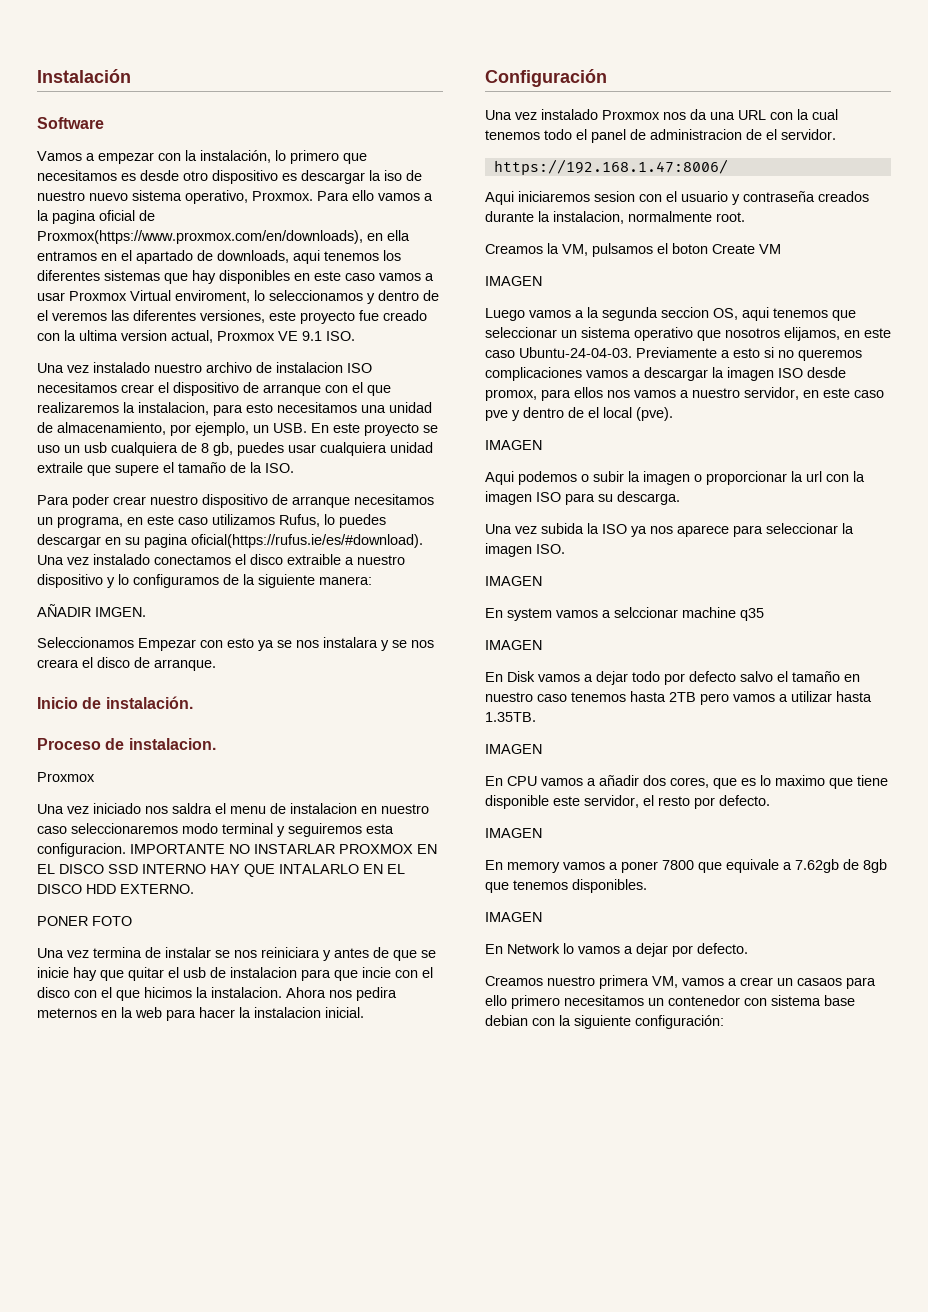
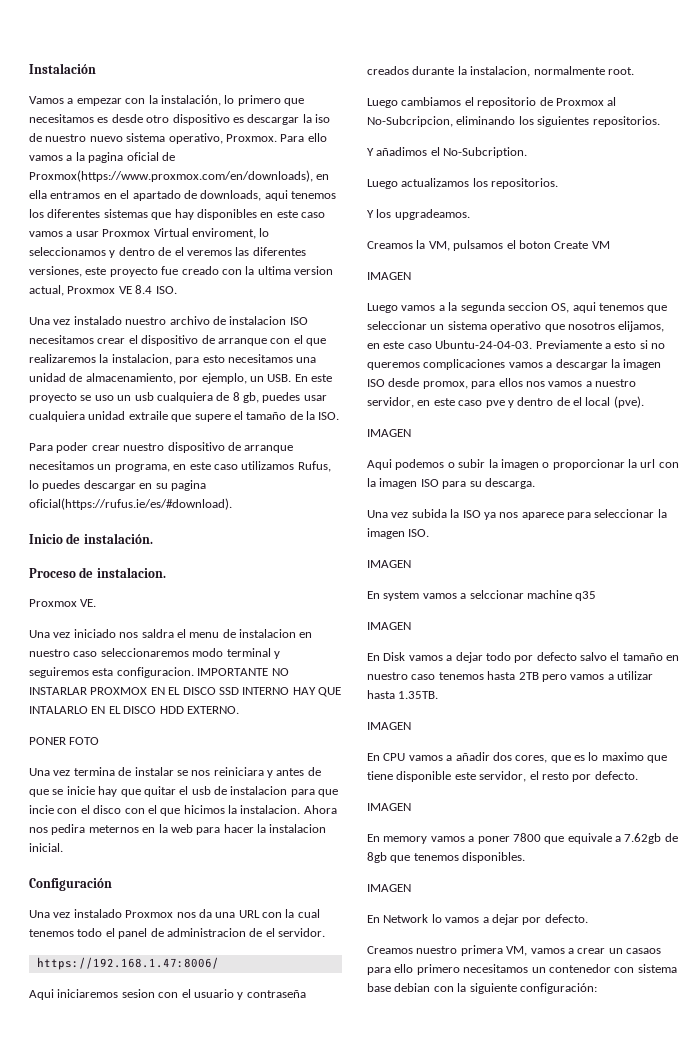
- Software
- Para ello vamos a la pagina oficial de Proxmox(https://www.proxmox.com/en/downloads), en ella entramos en el apartado de downloads, aqui tenemos los diferentes sistemas que hay disponibles en este caso vamos a usar Proxmox Virtual enviroment, lo seleccionamos y dentro de el veremos las diferentes versiones, este proyecto fue creado con la ultima version actual, Proxmox VE 9.1 ISO.
+ Para ello vamos a la pagina oficial de Proxmox(https://www.proxmox.com/en/downloads), en ella entramos en el apartado de downloads, aqui tenemos los diferentes sistemas que hay disponibles en este caso vamos a usar Proxmox Virtual enviroment, lo seleccionamos y dentro de el veremos las diferentes versiones, este proyecto fue creado con la ultima version actual, Proxmox VE 8.4 ISO.
- Para poder crear nuestro dispositivo de arranque necesitamos un programa, en este caso utilizamos Rufus, lo puedes descargar en su pagina oficial(https://rufus.ie/es/#download). Una vez instalado conectamos el disco extraible a nuestro dispositivo y lo configuramos de la siguiente manera:
- AÑADIR IMGEN.
- Seleccionamos Empezar con esto ya se nos instalara y se nos creara el disco de arranque.
+ Para poder crear nuestro dispositivo de arranque necesitamos un programa, en este caso utilizamos Rufus, lo puedes descargar en su pagina oficial(https://rufus.ie/es/#download).
  Proceso de instalacion.
- Proxmox
+ Proxmox VE.
+ Luego cambiamos el repositorio de Proxmox al No-Subcripcion, eliminando los siguientes repositorios.
+ Y añadimos el No-Subcription.
+ Luego actualizamos los repositorios.
+ Y los upgradeamos.

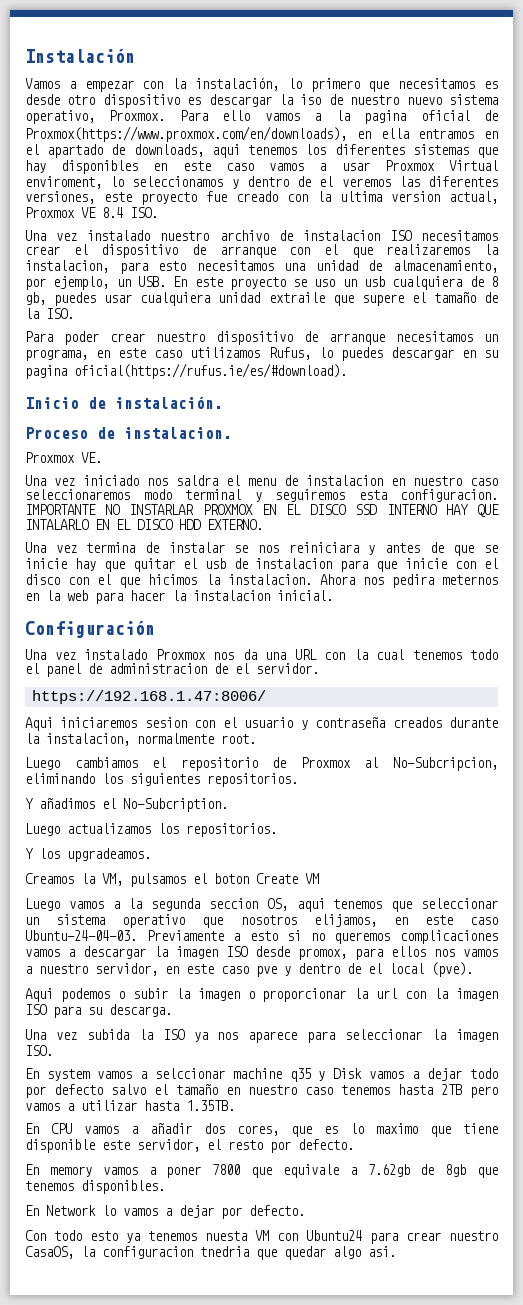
- PONER FOTO
- Una vez termina de instalar se nos reiniciara y antes de que se inicie hay que quitar el usb de instalacion para que incie con el disco con el que hicimos la instalacion.
+ Una vez termina de instalar se nos reiniciara y antes de que se inicie hay que quitar el usb de instalacion para que inicie con el disco con el que hicimos la instalacion.
  Creamos la VM, pulsamos el boton Create VM
- IMAGEN
  Previamente a esto si no queremos complicaciones vamos a descargar la imagen ISO desde promox, para ellos nos vamos a nuestro servidor, en este caso pve y dentro de el local (pve).
- IMAGEN
  Una vez subida la ISO ya nos aparece para seleccionar la imagen ISO.
- IMAGEN
- En system vamos a selccionar machine q35
- IMAGEN
- En Disk vamos a dejar todo por defecto salvo el tamaño en nuestro caso tenemos hasta 2TB pero vamos a utilizar hasta 1.35TB.
- IMAGEN
+ En system vamos a selccionar machine q35 y Disk vamos a dejar todo por defecto salvo el tamaño en nuestro caso tenemos hasta 2TB pero vamos a utilizar hasta 1.35TB.
  En CPU vamos a añadir dos cores, que es lo maximo que tiene disponible este servidor, el resto por defecto.
- IMAGEN
  En memory vamos a poner 7800 que equivale a 7.62gb de 8gb que tenemos disponibles.
- IMAGEN
- Creamos nuestro primera VM, vamos a crear un casaos para ello primero necesitamos un contenedor con sistema base debian con la siguiente configuración:
+ Con todo esto ya tenemos nuesta VM con Ubuntu24 para crear nuestro CasaOS, la configuracion tnedria que quedar algo asi.

